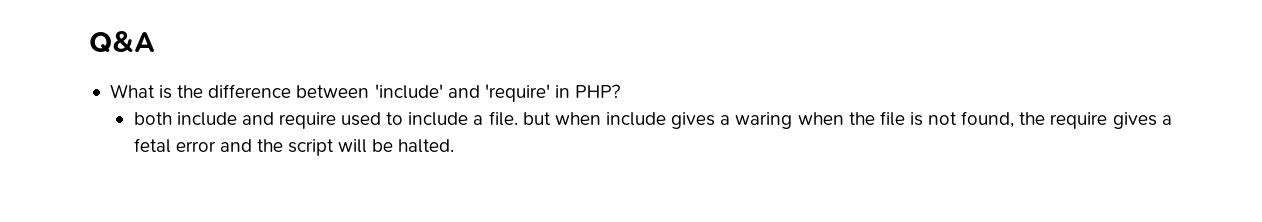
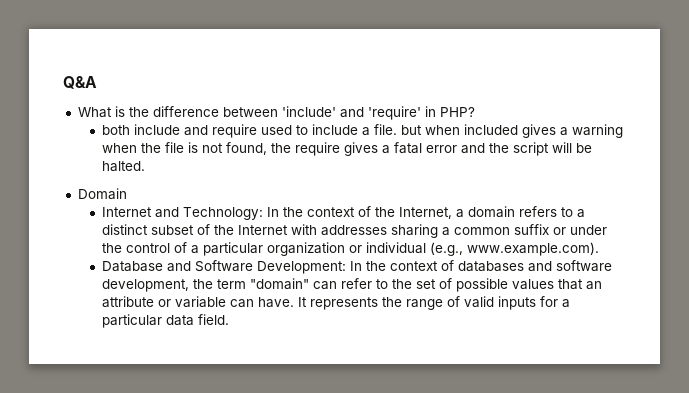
- both include and require used to include a file. but when include gives a waring when the file is not found, the require gives a fetal error and the script will be halted.
+ both include and require used to include a file. but when included gives a warning when the file is not found, the require gives a fatal error and the script will be halted.
+ Domain
+ Internet and Technology: In the context of the Internet, a domain refers to a distinct subset of the Internet with addresses sharing a common suffix or under the control of a particular organization or individual (e.g., www.example.com).
+ Database and Software Development: In the context of databases and software development, the term "domain" can refer to the set of possible values that an attribute or variable can have. It represents the range of valid inputs for a particular data field.

